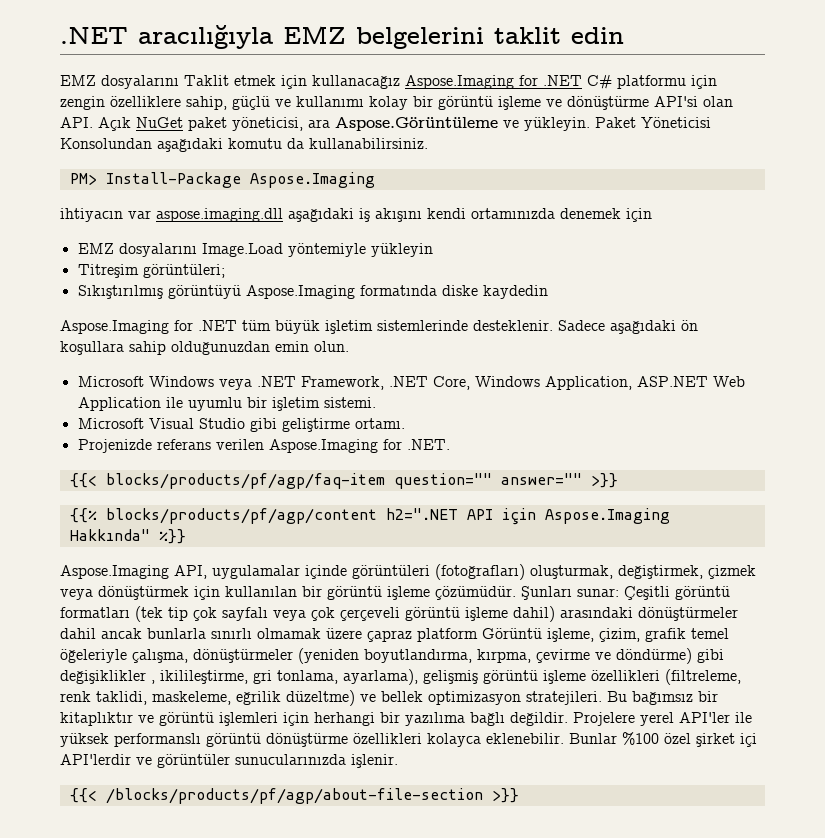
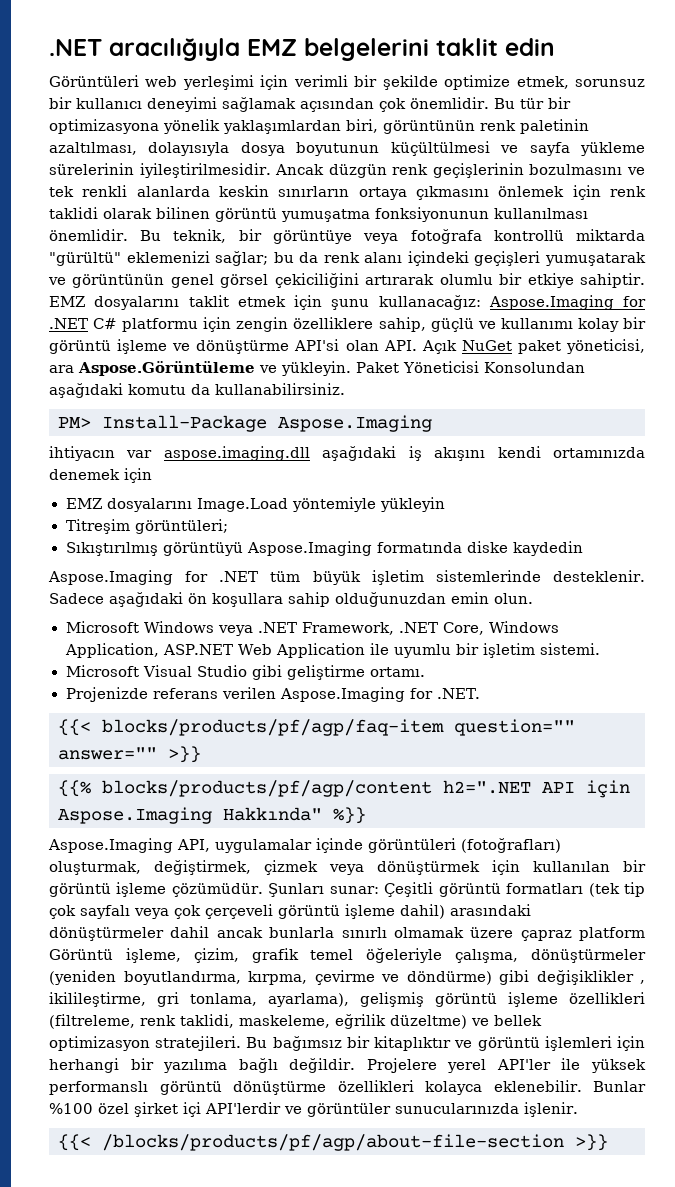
- EMZ dosyalarını Taklit etmek için kullanacağız Aspose.Imaging for .NET C# platformu için zengin özelliklere sahip, güçlü ve kullanımı kolay bir görüntü işleme ve dönüştürme API'si olan API. Açık NuGet paket yöneticisi, ara Aspose.Görüntüleme ve yükleyin.
+ Görüntüleri web yerleşimi için verimli bir şekilde optimize etmek, sorunsuz bir kullanıcı deneyimi sağlamak açısından çok önemlidir. Bu tür bir optimizasyona yönelik yaklaşımlardan biri, görüntünün renk paletinin azaltılması, dolayısıyla dosya boyutunun küçültülmesi ve sayfa yükleme sürelerinin iyileştirilmesidir. Ancak düzgün renk geçişlerinin bozulmasını ve tek renkli alanlarda keskin sınırların ortaya çıkmasını önlemek için renk taklidi olarak bilinen görüntü yumuşatma fonksiyonunun kullanılması önemlidir. Bu teknik, bir görüntüye veya fotoğrafa kontrollü miktarda "gürültü" eklemenizi sağlar; bu da renk alanı içindeki geçişleri yumuşatarak ve görüntünün genel görsel çekiciliğini artırarak olumlu bir etkiye sahiptir. EMZ dosyalarını taklit etmek için şunu kullanacağız: Aspose.Imaging for .NET C# platformu için zengin özelliklere sahip, güçlü ve kullanımı kolay bir görüntü işleme ve dönüştürme API'si olan API. Açık NuGet paket yöneticisi, ara Aspose.Görüntüleme ve yükleyin.

